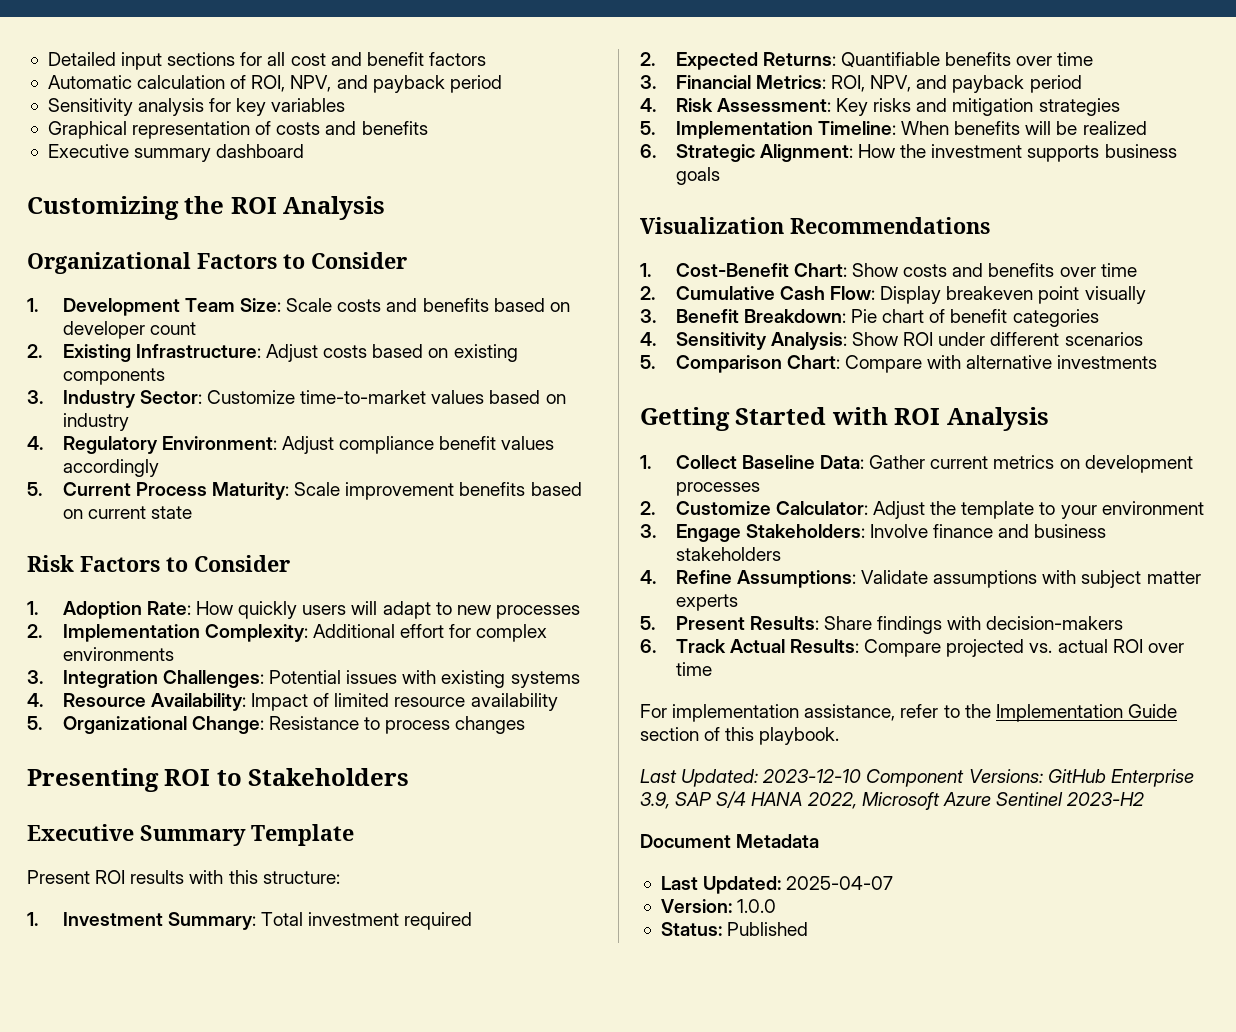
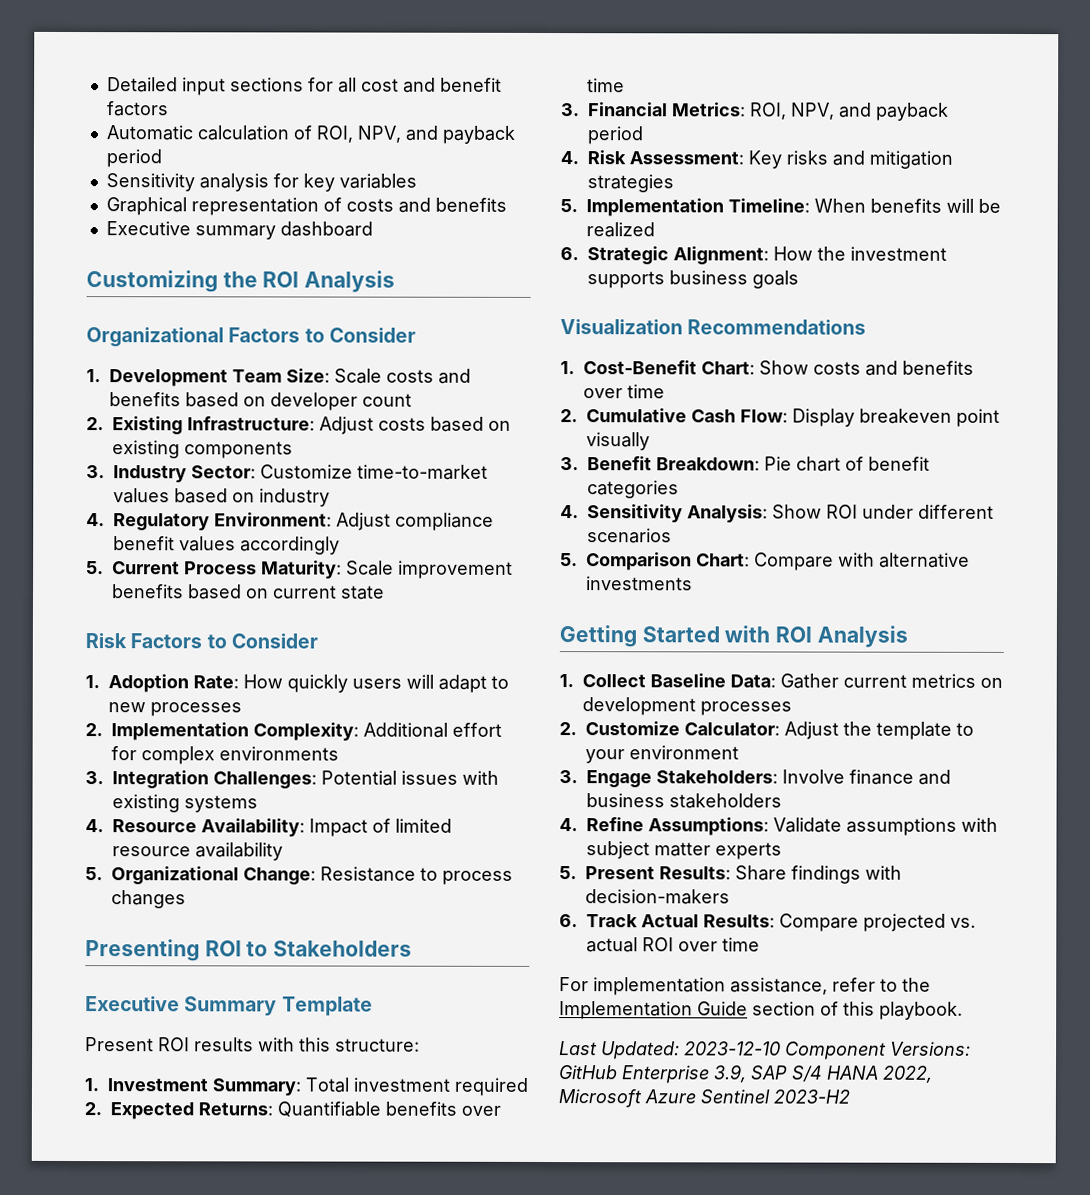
- Document Metadata
- Last Updated: 2025-04-07
- Version: 1.0.0
- Status: Published

